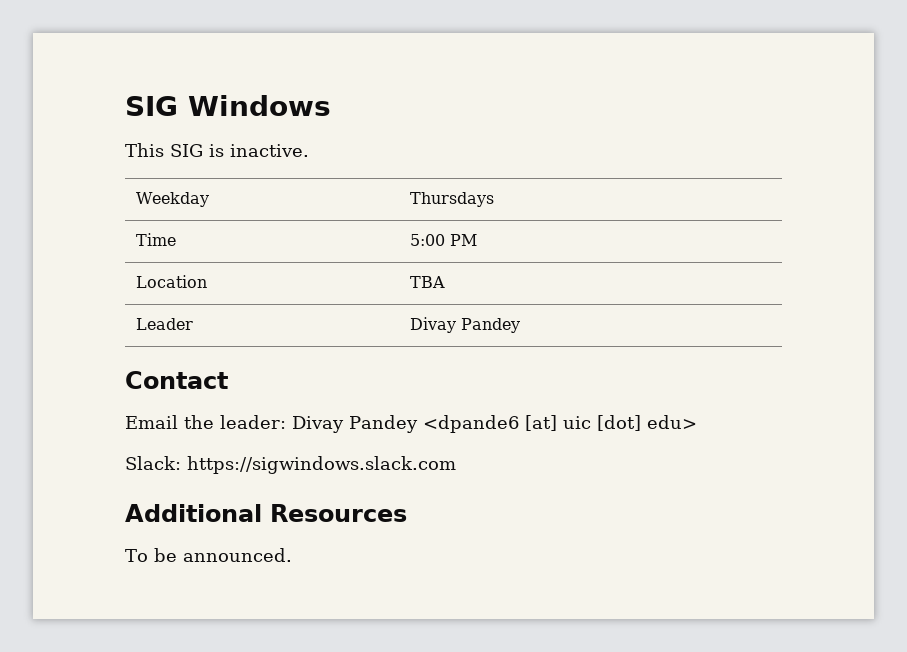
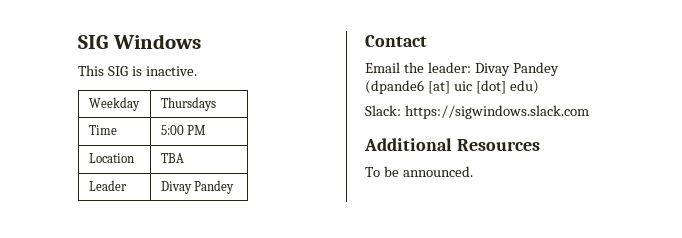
- Email the leader: Divay Pandey <dpande6 [at] uic [dot] edu>
+ Email the leader: Divay Pandey (dpande6 [at] uic [dot] edu)

